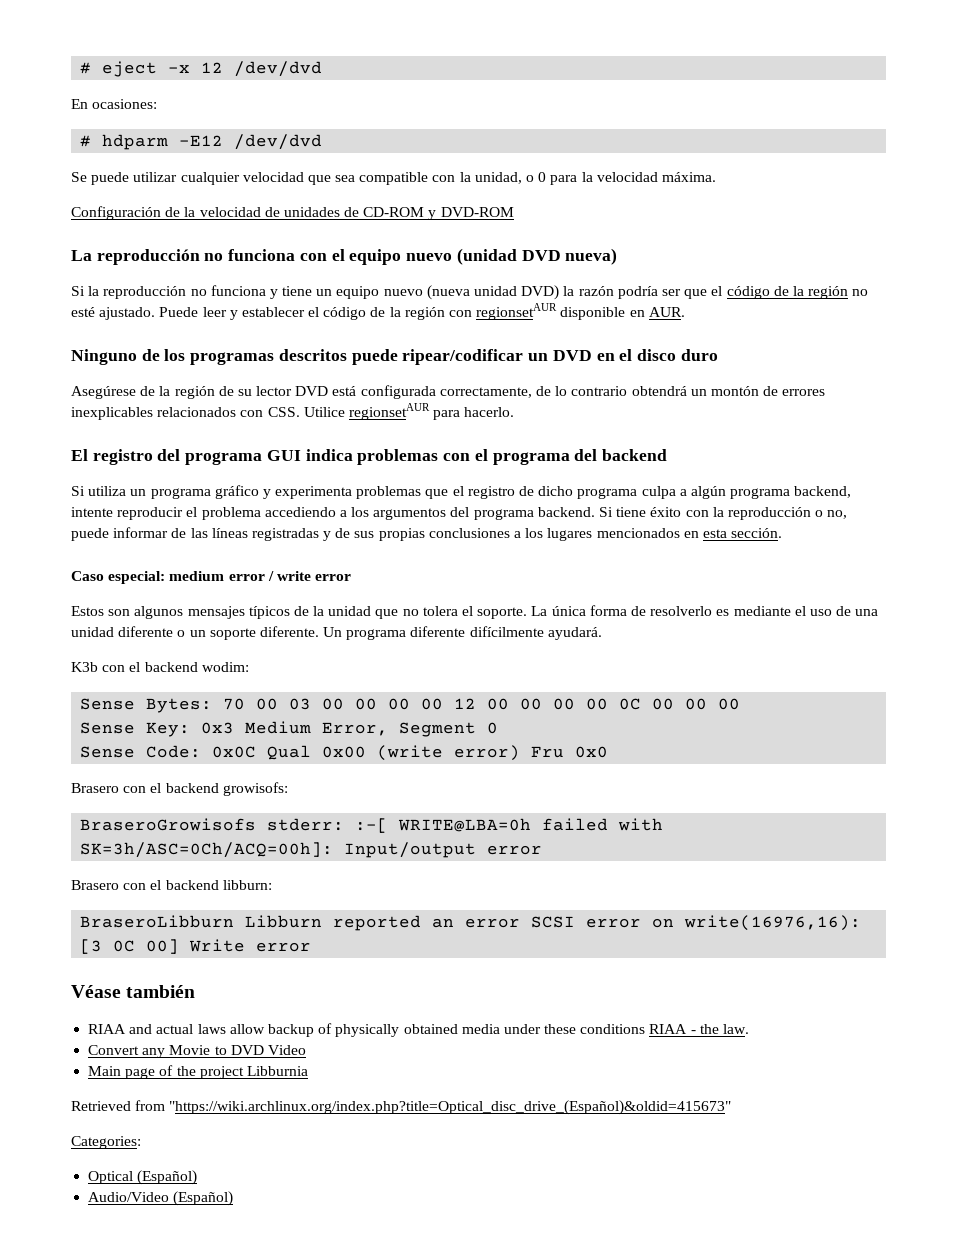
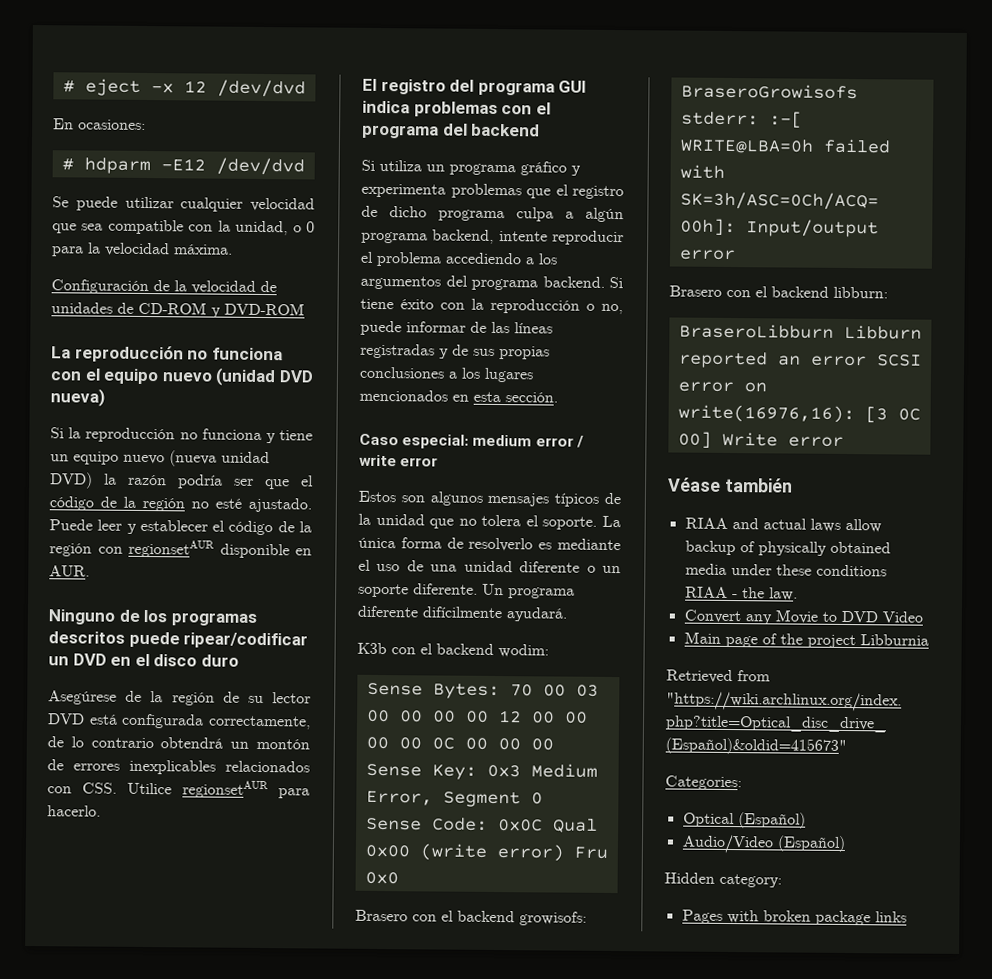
+ Hidden category:
+ Pages with broken package links

